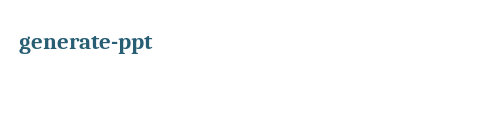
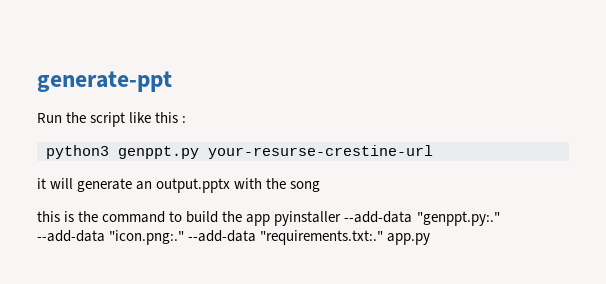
+ Run the script like this :
+ python3 genppt.py your-resurse-crestine-url
+ it will generate an output.pptx with the song
+ this is the command to build the app pyinstaller --add-data "genppt.py:." --add-data "icon.png:." --add-data "requirements.txt:." app.py

